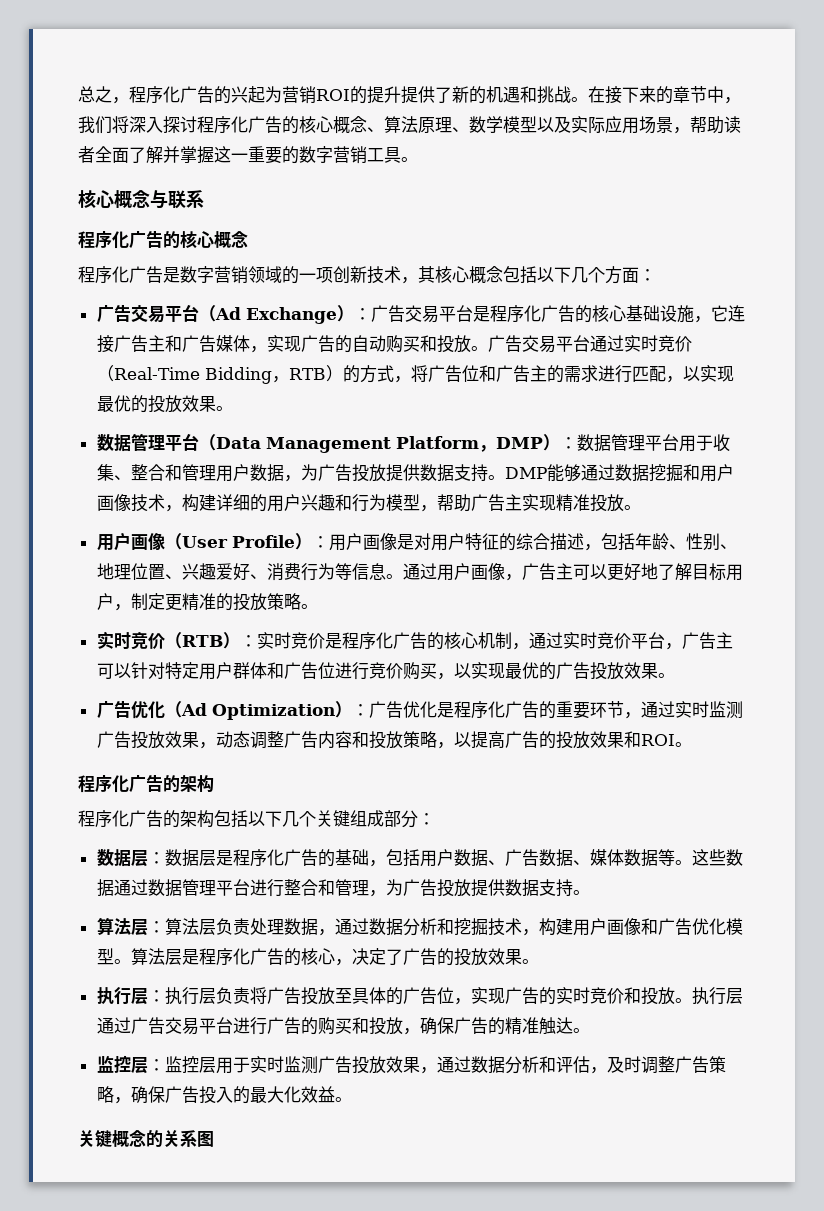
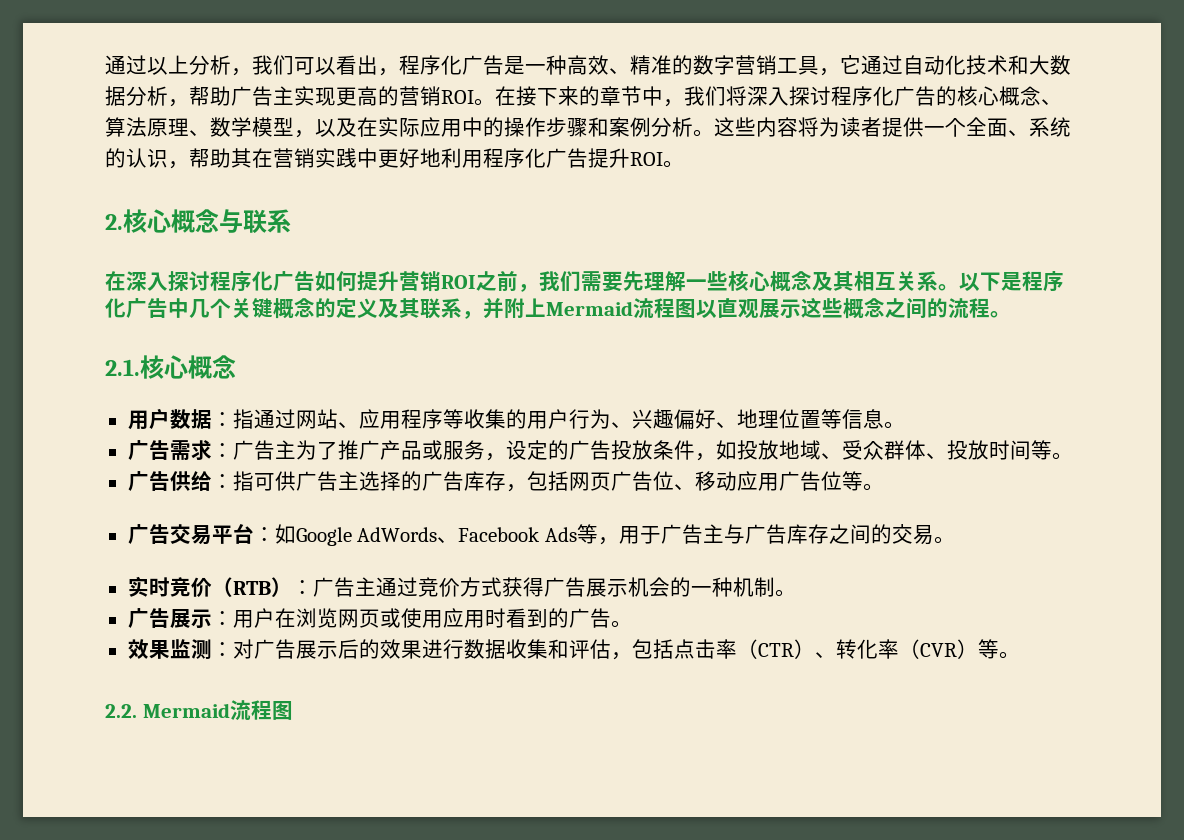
- 总之，程序化广告的兴起为营销ROI的提升提供了新的机遇和挑战。
+ 通过以上分析，我们可以看出，程序化广告是一种高效、精准的数字营销工具，它通过自动化技术和大数据分析，帮助广告主实现更高的营销ROI。
- 在接下来的章节中，我们将深入探讨程序化广告的核心概念、算法原理、数学模型以及实际应用场景，帮助读者全面了解并掌握这一重要的数字营销工具。
- 核心概念与联系
- 程序化广告的核心概念
- 程序化广告是数字营销领域的一项创新技术，其核心概念包括以下几个方面：
- 广告交易平台（Ad Exchange）：广告交易平台是程序化广告的核心基础设施，它连接广告主和广告媒体，实现广告的自动购买和投放。广告交易平台通过实时竞价（Real-Time Bidding，RTB）的方式，将广告位和广告主的需求进行匹配，以实现最优的投放效果。
- 数据管理平台（Data Management Platform，DMP）：数据管理平台用于收集、整合和管理用户数据，为广告投放提供数据支持。DMP能够通过数据挖掘和用户画像技术，构建详细的用户兴趣和行为模型，帮助广告主实现精准投放。
- 用户画像（User Profile）：用户画像是对用户特征的综合描述，包括年龄、性别、地理位置、兴趣爱好、消费行为等信息。通过用户画像，广告主可以更好地了解目标用户，制定更精准的投放策略。
+ 在接下来的章节中，我们将深入探讨程序化广告的核心概念、算法原理、数学模型，以及在实际应用中的操作步骤和案例分析。这些内容将为读者提供一个全面、系统的认识，帮助其在营销实践中更好地利用程序化广告提升ROI。
+ 2.核心概念与联系
+ 在深入探讨程序化广告如何提升营销ROI之前，我们需要先理解一些核心概念及其相互关系。以下是程序化广告中几个关键概念的定义及其联系，并附上Mermaid流程图以直观展示这些概念之间的流程。
+ 2.1.核心概念
+ 用户数据：指通过网站、应用程序等收集的用户行为、兴趣偏好、地理位置等信息。
+ 广告需求：广告主为了推广产品或服务，设定的广告投放条件，如投放地域、受众群体、投放时间等。
+ 广告供给：指可供广告主选择的广告库存，包括网页广告位、移动应用广告位等。
+ 广告交易平台：如Google AdWords、Facebook Ads等，用于广告主与广告库存之间的交易。
- 实时竞价（RTB）：实时竞价是程序化广告的核心机制，通过实时竞价平台，广告主可以针对特定用户群体和广告位进行竞价购买，以实现最优的广告投放效果。
- 广告优化（Ad Optimization）：广告优化是程序化广告的重要环节，通过实时监测广告投放效果，动态调整广告内容和投放策略，以提高广告的投放效果和ROI。
- 程序化广告的架构
- 程序化广告的架构包括以下几个关键组成部分：
- 数据层：数据层是程序化广告的基础，包括用户数据、广告数据、媒体数据等。这些数据通过数据管理平台进行整合和管理，为广告投放提供数据支持。
- 算法层：算法层负责处理数据，通过数据分析和挖掘技术，构建用户画像和广告优化模型。算法层是程序化广告的核心，决定了广告的投放效果。
- 执行层：执行层负责将广告投放至具体的广告位，实现广告的实时竞价和投放。执行层通过广告交易平台进行广告的购买和投放，确保广告的精准触达。
- 监控层：监控层用于实时监测广告投放效果，通过数据分析和评估，及时调整广告策略，确保广告投入的最大化效益。
- 关键概念的关系图
+ 实时竞价（RTB）：广告主通过竞价方式获得广告展示机会的一种机制。
+ 广告展示：用户在浏览网页或使用应用时看到的广告。
+ 效果监测：对广告展示后的效果进行数据收集和评估，包括点击率（CTR）、转化率（CVR）等。
+ 2.2. Mermaid流程图

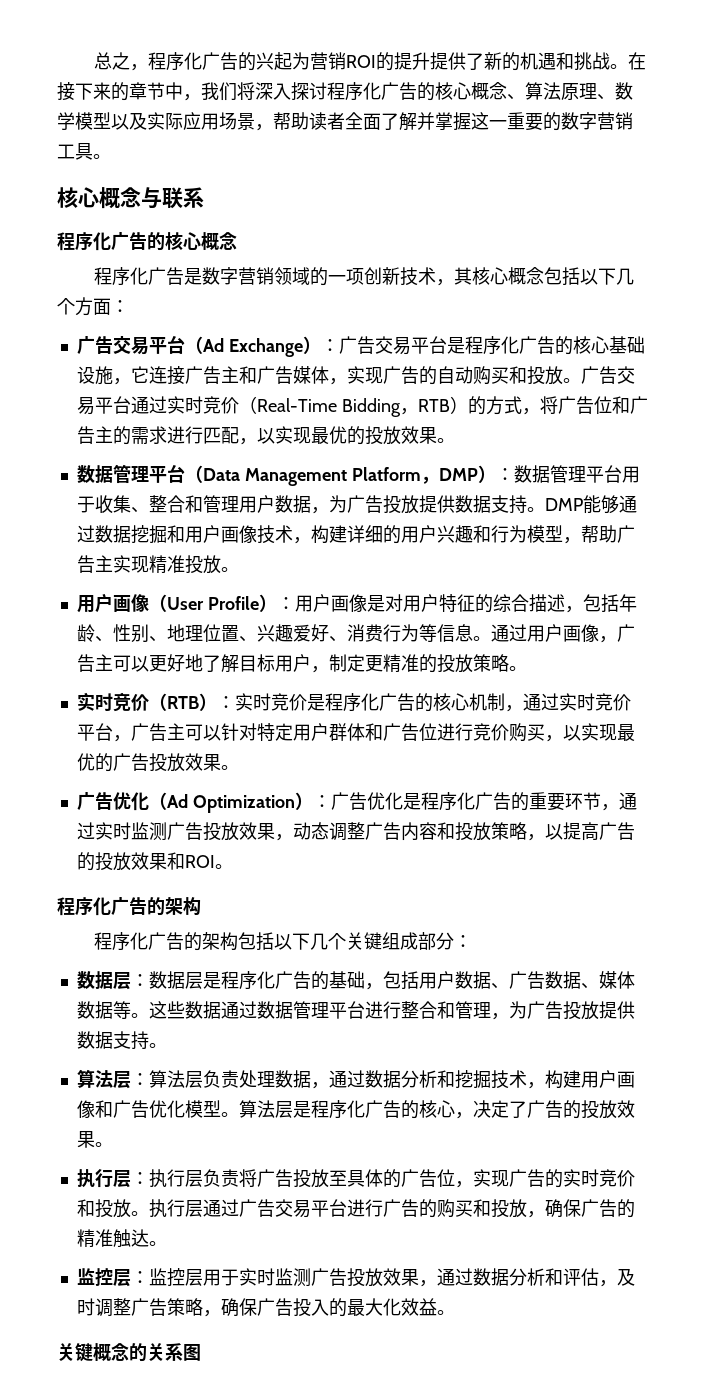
- 通过以上分析，我们可以看出，程序化广告是一种高效、精准的数字营销工具，它通过自动化技术和大数据分析，帮助广告主实现更高的营销ROI。
+ 总之，程序化广告的兴起为营销ROI的提升提供了新的机遇和挑战。
- 在接下来的章节中，我们将深入探讨程序化广告的核心概念、算法原理、数学模型，以及在实际应用中的操作步骤和案例分析。这些内容将为读者提供一个全面、系统的认识，帮助其在营销实践中更好地利用程序化广告提升ROI。
- 2.核心概念与联系
- 在深入探讨程序化广告如何提升营销ROI之前，我们需要先理解一些核心概念及其相互关系。以下是程序化广告中几个关键概念的定义及其联系，并附上Mermaid流程图以直观展示这些概念之间的流程。
- 2.1.核心概念
- 用户数据：指通过网站、应用程序等收集的用户行为、兴趣偏好、地理位置等信息。
- 广告需求：广告主为了推广产品或服务，设定的广告投放条件，如投放地域、受众群体、投放时间等。
- 广告供给：指可供广告主选择的广告库存，包括网页广告位、移动应用广告位等。
- 广告交易平台：如Google AdWords、Facebook Ads等，用于广告主与广告库存之间的交易。
+ 在接下来的章节中，我们将深入探讨程序化广告的核心概念、算法原理、数学模型以及实际应用场景，帮助读者全面了解并掌握这一重要的数字营销工具。
+ 核心概念与联系
+ 程序化广告的核心概念
+ 程序化广告是数字营销领域的一项创新技术，其核心概念包括以下几个方面：
+ 广告交易平台（Ad Exchange）：广告交易平台是程序化广告的核心基础设施，它连接广告主和广告媒体，实现广告的自动购买和投放。广告交易平台通过实时竞价（Real-Time Bidding，RTB）的方式，将广告位和广告主的需求进行匹配，以实现最优的投放效果。
+ 数据管理平台（Data Management Platform，DMP）：数据管理平台用于收集、整合和管理用户数据，为广告投放提供数据支持。DMP能够通过数据挖掘和用户画像技术，构建详细的用户兴趣和行为模型，帮助广告主实现精准投放。
+ 用户画像（User Profile）：用户画像是对用户特征的综合描述，包括年龄、性别、地理位置、兴趣爱好、消费行为等信息。通过用户画像，广告主可以更好地了解目标用户，制定更精准的投放策略。
- 实时竞价（RTB）：广告主通过竞价方式获得广告展示机会的一种机制。
- 广告展示：用户在浏览网页或使用应用时看到的广告。
- 效果监测：对广告展示后的效果进行数据收集和评估，包括点击率（CTR）、转化率（CVR）等。
- 2.2. Mermaid流程图
+ 实时竞价（RTB）：实时竞价是程序化广告的核心机制，通过实时竞价平台，广告主可以针对特定用户群体和广告位进行竞价购买，以实现最优的广告投放效果。
+ 广告优化（Ad Optimization）：广告优化是程序化广告的重要环节，通过实时监测广告投放效果，动态调整广告内容和投放策略，以提高广告的投放效果和ROI。
+ 程序化广告的架构
+ 程序化广告的架构包括以下几个关键组成部分：
+ 数据层：数据层是程序化广告的基础，包括用户数据、广告数据、媒体数据等。这些数据通过数据管理平台进行整合和管理，为广告投放提供数据支持。
+ 算法层：算法层负责处理数据，通过数据分析和挖掘技术，构建用户画像和广告优化模型。算法层是程序化广告的核心，决定了广告的投放效果。
+ 执行层：执行层负责将广告投放至具体的广告位，实现广告的实时竞价和投放。执行层通过广告交易平台进行广告的购买和投放，确保广告的精准触达。
+ 监控层：监控层用于实时监测广告投放效果，通过数据分析和评估，及时调整广告策略，确保广告投入的最大化效益。
+ 关键概念的关系图

